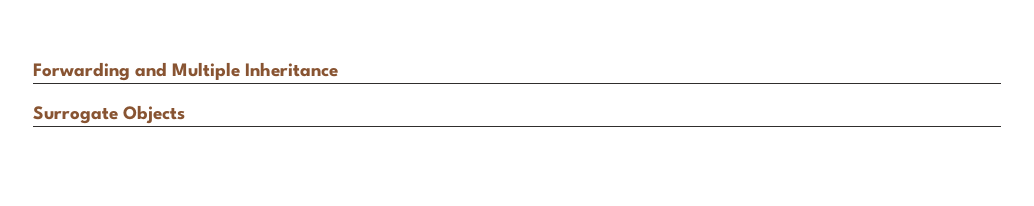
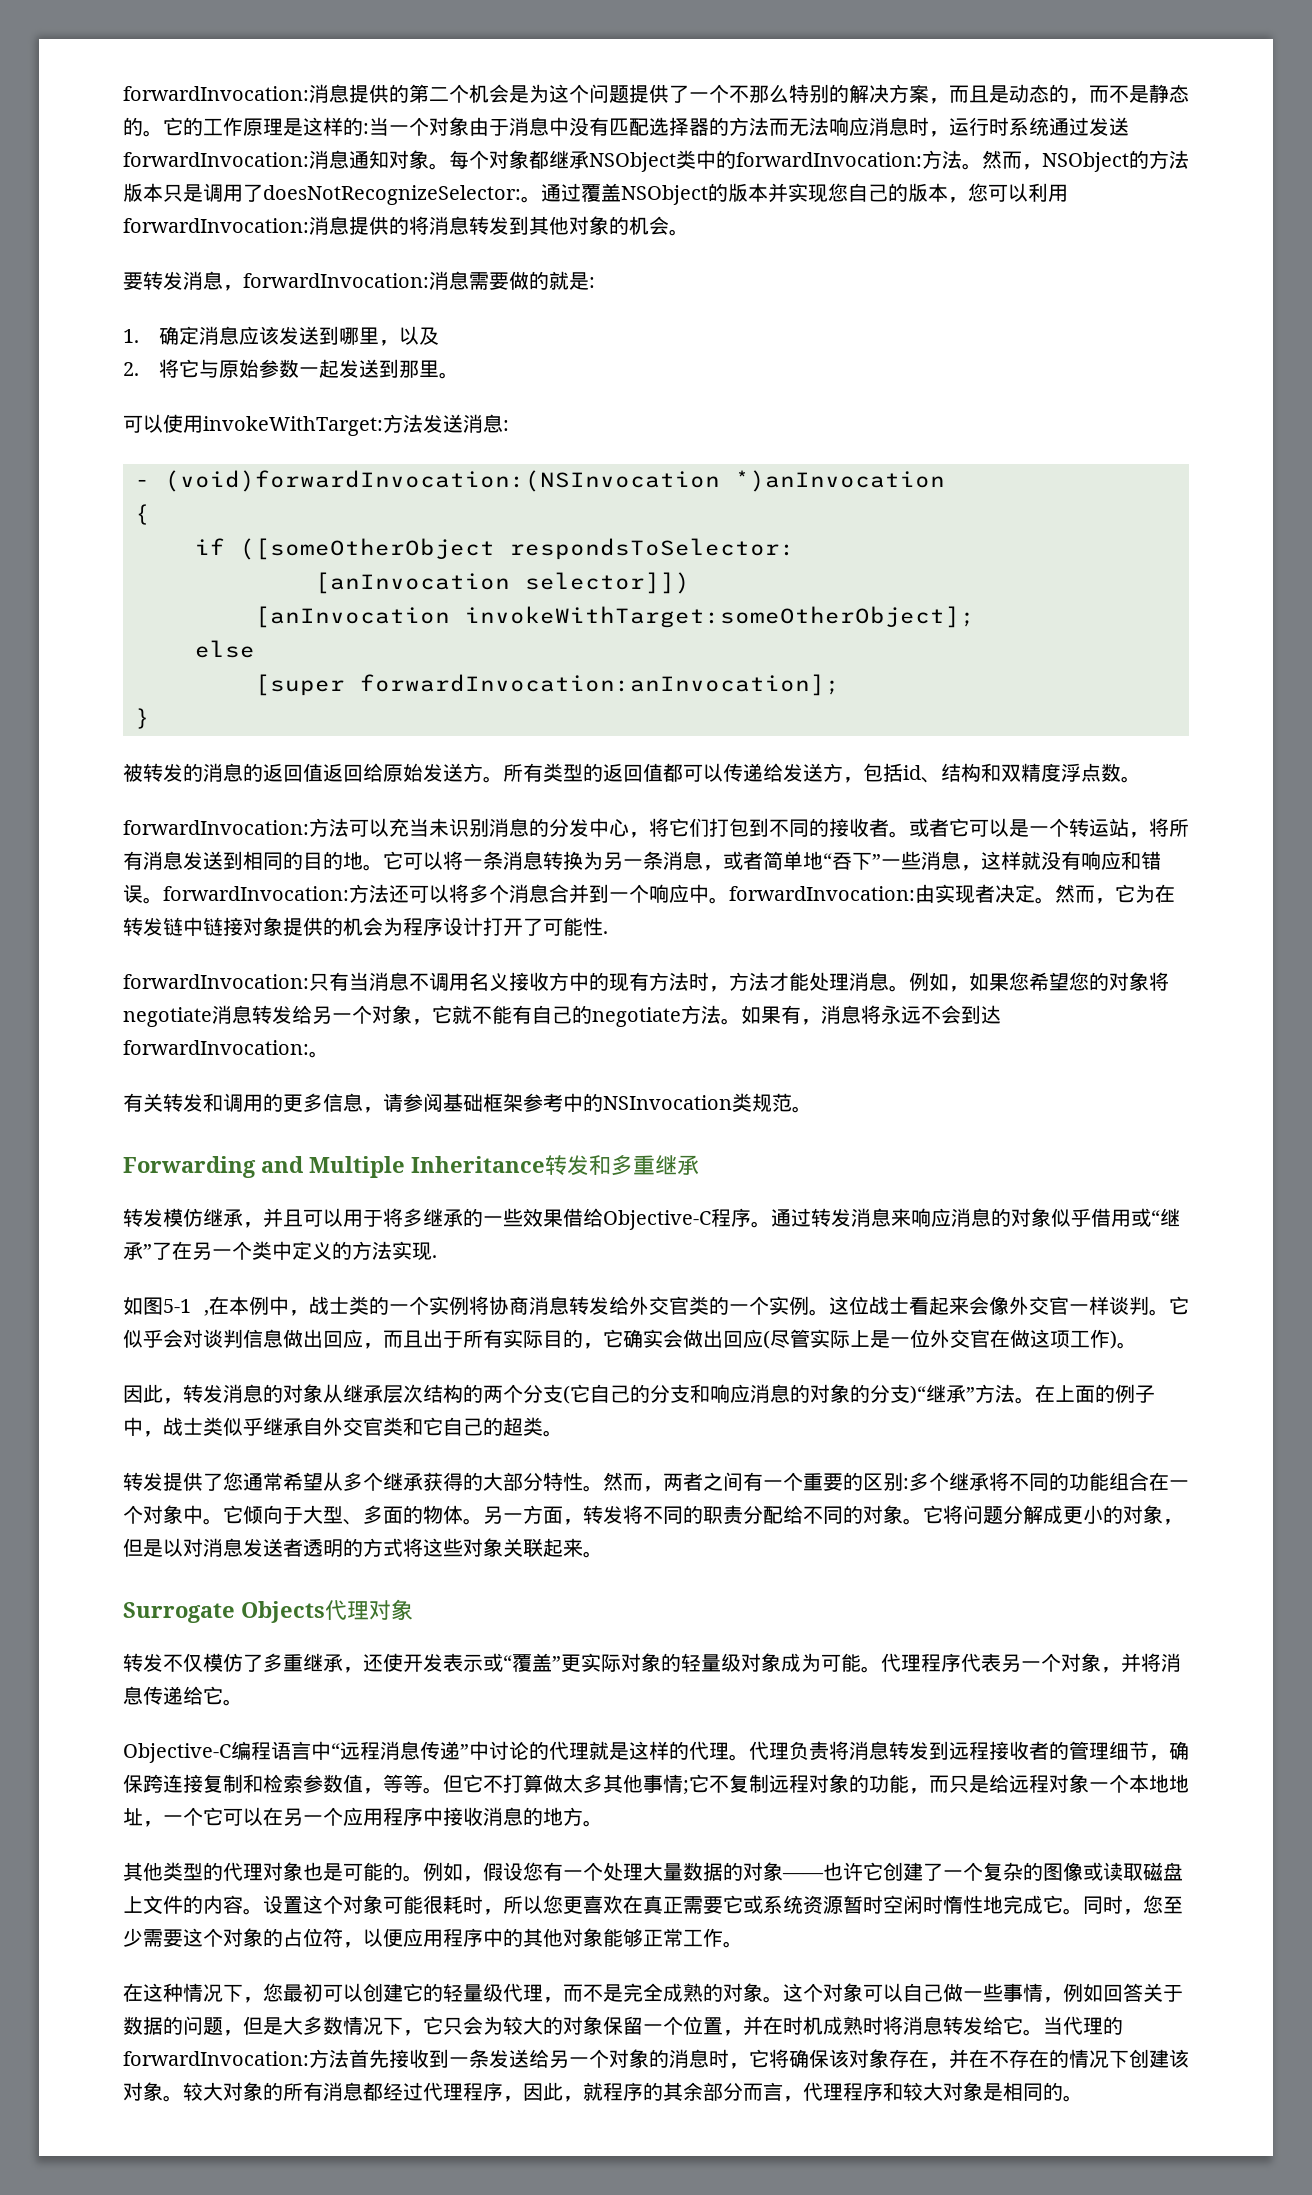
- Forwarding and Multiple Inheritance
- Surrogate Objects
+ forwardInvocation:消息提供的第二个机会是为这个问题提供了一个不那么特别的解决方案，而且是动态的，而不是静态的。它的工作原理是这样的:当一个对象由于消息中没有匹配选择器的方法而无法响应消息时，运行时系统通过发送forwardInvocation:消息通知对象。每个对象都继承NSObject类中的forwardInvocation:方法。然而，NSObject的方法版本只是调用了doesNotRecognizeSelector:。通过覆盖NSObject的版本并实现您自己的版本，您可以利用forwardInvocation:消息提供的将消息转发到其他对象的机会。
+ 要转发消息，forwardInvocation:消息需要做的就是:
+ 1.确定消息应该发送到哪里，以及
+ 2.将它与原始参数一起发送到那里。
+ 可以使用invokeWithTarget:方法发送消息:
+ - (void)forwardInvocation:(NSInvocation *)anInvocation
+ {
+ if ([someOtherObject respondsToSelector:
+ [anInvocation selector]])
+ [anInvocation invokeWithTarget:someOtherObject];
+ else
+ [super forwardInvocation:anInvocation];
+ }
+ 被转发的消息的返回值返回给原始发送方。所有类型的返回值都可以传递给发送方，包括id、结构和双精度浮点数。
+ forwardInvocation:方法可以充当未识别消息的分发中心，将它们打包到不同的接收者。或者它可以是一个转运站，将所有消息发送到相同的目的地。它可以将一条消息转换为另一条消息，或者简单地“吞下”一些消息，这样就没有响应和错误。forwardInvocation:方法还可以将多个消息合并到一个响应中。forwardInvocation:由实现者决定。然而，它为在转发链中链接对象提供的机会为程序设计打开了可能性.
+ forwardInvocation:只有当消息不调用名义接收方中的现有方法时，方法才能处理消息。例如，如果您希望您的对象将negotiate消息转发给另一个对象，它就不能有自己的negotiate方法。如果有，消息将永远不会到达forwardInvocation:。
+ 有关转发和调用的更多信息，请参阅基础框架参考中的NSInvocation类规范。
+ Forwarding and Multiple Inheritance转发和多重继承
+ 转发模仿继承，并且可以用于将多继承的一些效果借给Objective-C程序。通过转发消息来响应消息的对象似乎借用或“继承”了在另一个类中定义的方法实现.
+ 如图5-1 ,在本例中，战士类的一个实例将协商消息转发给外交官类的一个实例。这位战士看起来会像外交官一样谈判。它似乎会对谈判信息做出回应，而且出于所有实际目的，它确实会做出回应(尽管实际上是一位外交官在做这项工作)。
+ 因此，转发消息的对象从继承层次结构的两个分支(它自己的分支和响应消息的对象的分支)“继承”方法。在上面的例子中，战士类似乎继承自外交官类和它自己的超类。
+ 转发提供了您通常希望从多个继承获得的大部分特性。然而，两者之间有一个重要的区别:多个继承将不同的功能组合在一个对象中。它倾向于大型、多面的物体。另一方面，转发将不同的职责分配给不同的对象。它将问题分解成更小的对象，但是以对消息发送者透明的方式将这些对象关联起来。
+ Surrogate Objects代理对象
+ 转发不仅模仿了多重继承，还使开发表示或“覆盖”更实际对象的轻量级对象成为可能。代理程序代表另一个对象，并将消息传递给它。
+ Objective-C编程语言中“远程消息传递”中讨论的代理就是这样的代理。代理负责将消息转发到远程接收者的管理细节，确保跨连接复制和检索参数值，等等。但它不打算做太多其他事情;它不复制远程对象的功能，而只是给远程对象一个本地地址，一个它可以在另一个应用程序中接收消息的地方。
+ 其他类型的代理对象也是可能的。例如，假设您有一个处理大量数据的对象——也许它创建了一个复杂的图像或读取磁盘上文件的内容。设置这个对象可能很耗时，所以您更喜欢在真正需要它或系统资源暂时空闲时惰性地完成它。同时，您至少需要这个对象的占位符，以便应用程序中的其他对象能够正常工作。
+ 在这种情况下，您最初可以创建它的轻量级代理，而不是完全成熟的对象。这个对象可以自己做一些事情，例如回答关于数据的问题，但是大多数情况下，它只会为较大的对象保留一个位置，并在时机成熟时将消息转发给它。当代理的forwardInvocation:方法首先接收到一条发送给另一个对象的消息时，它将确保该对象存在，并在不存在的情况下创建该对象。较大对象的所有消息都经过代理程序，因此，就程序的其余部分而言，代理程序和较大对象是相同的。

